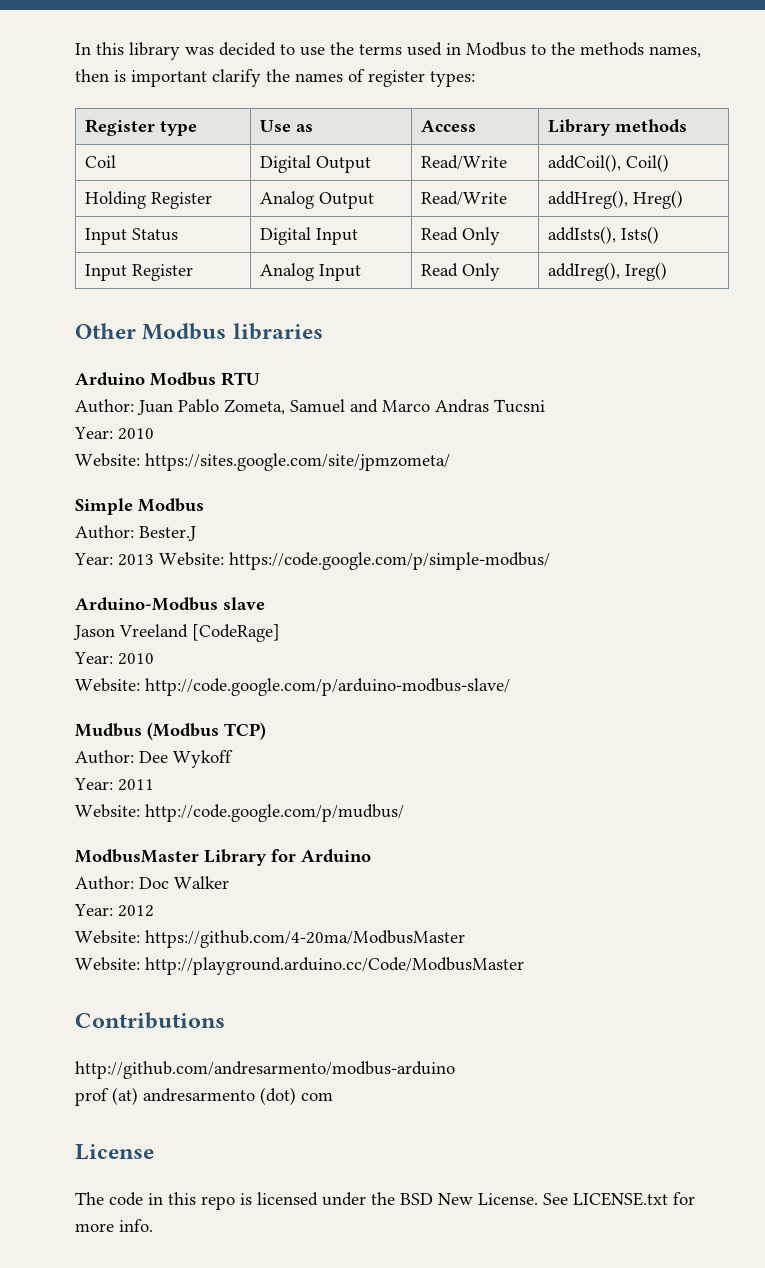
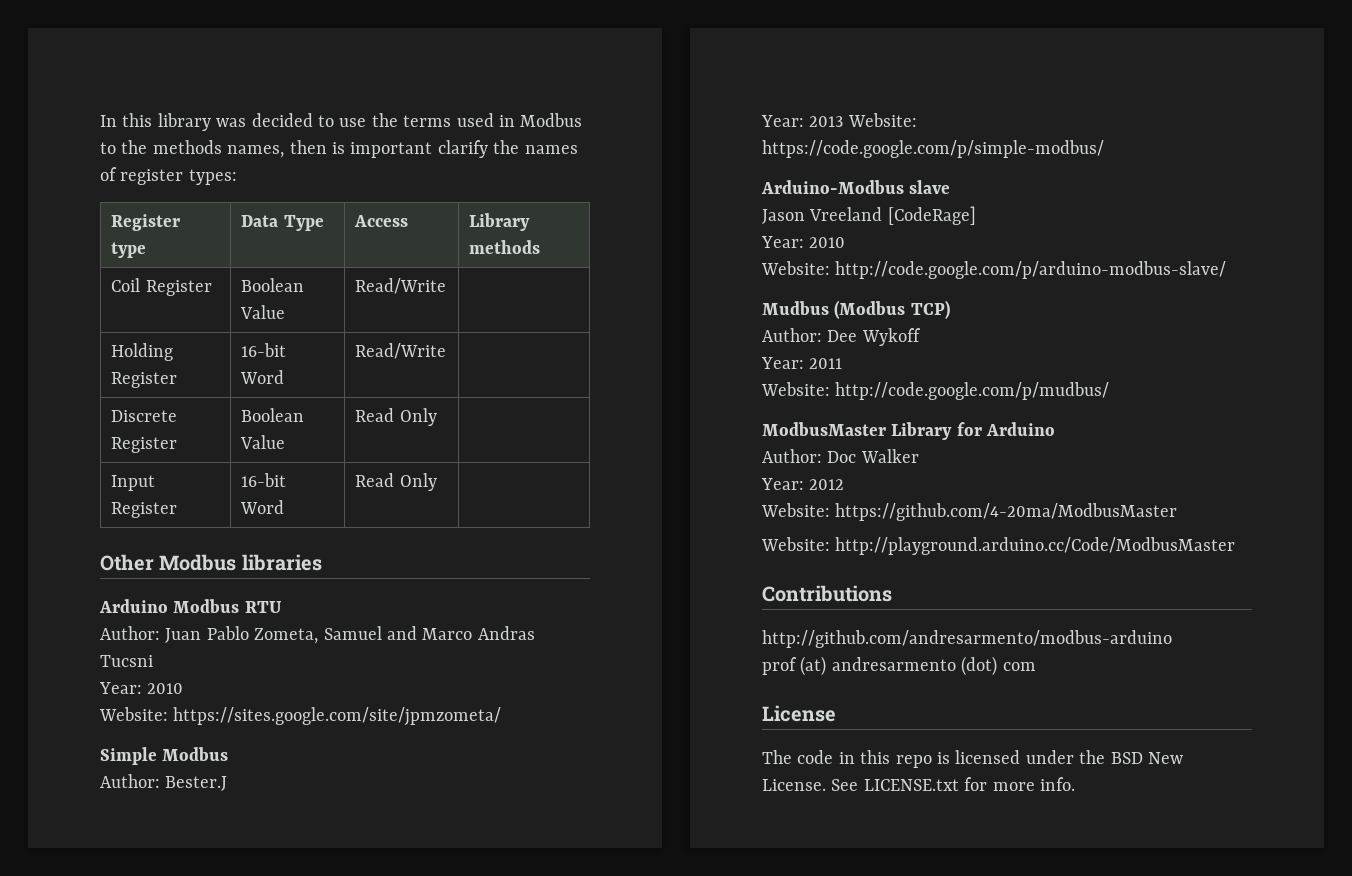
- Register type | Use as | Access | Library methods
+ Register type | Data Type | Access | Library methods
- Coil | Digital Output | Read/Write | addCoil(), Coil()
+ Coil Register | Boolean Value | Read/Write |
- Holding Register | Analog Output | Read/Write | addHreg(), Hreg()
- Input Status | Digital Input | Read Only | addIsts(), Ists()
+ Holding Register | 16-bit Word | Read/Write |
+ Discrete Register | Boolean Value | Read Only |
- Input Register | Analog Input | Read Only | addIreg(), Ireg()
+ Input Register | 16-bit Word | Read Only |

